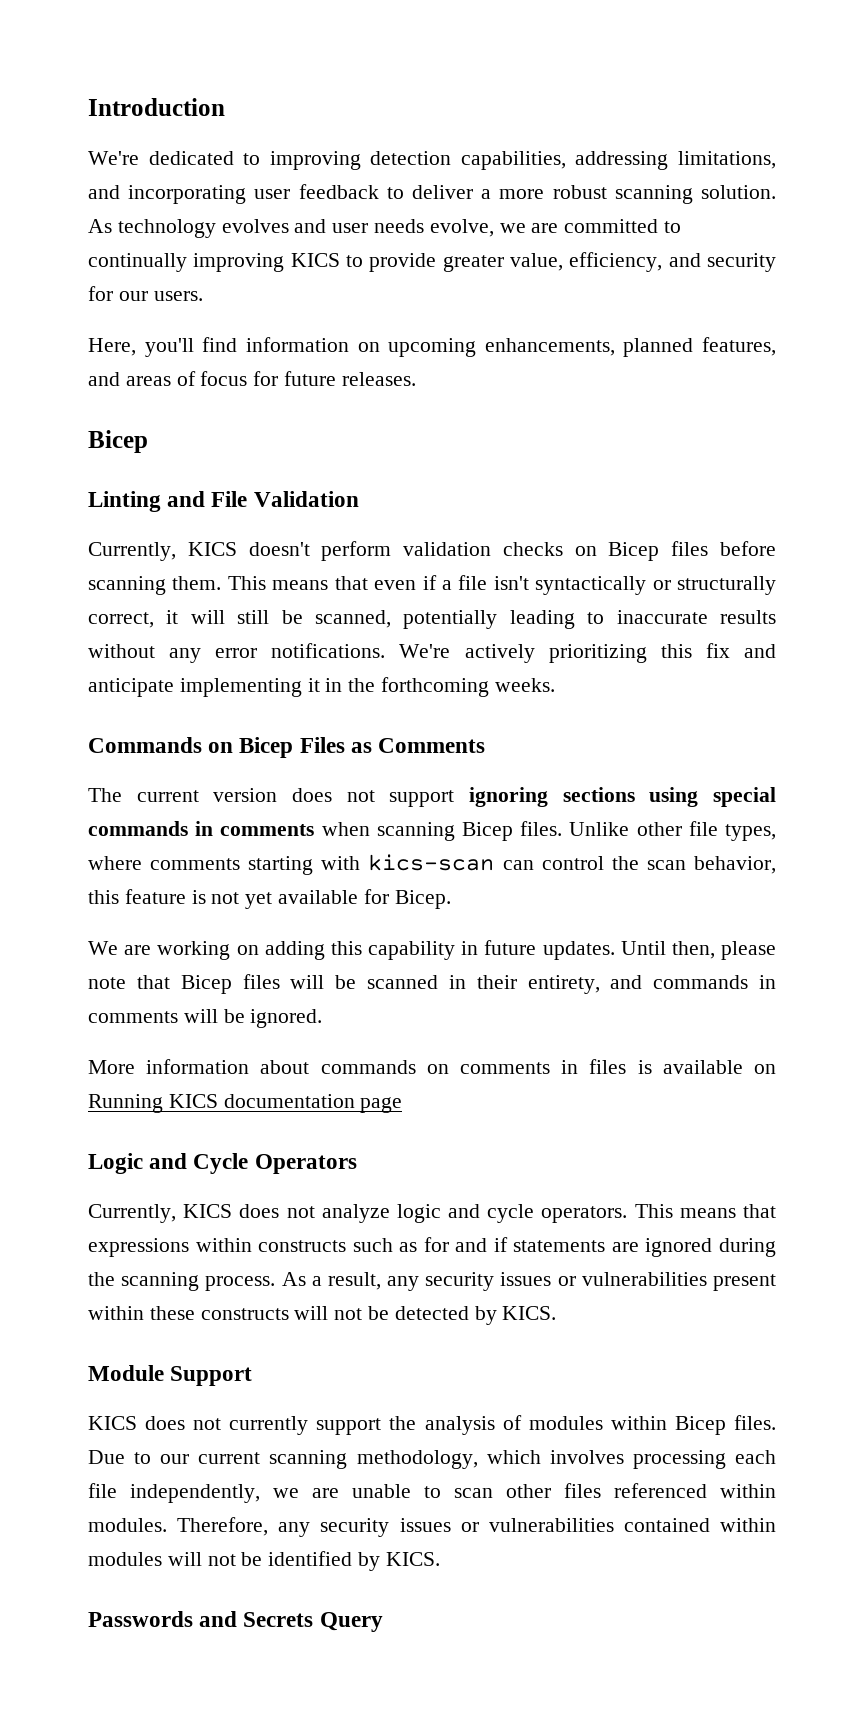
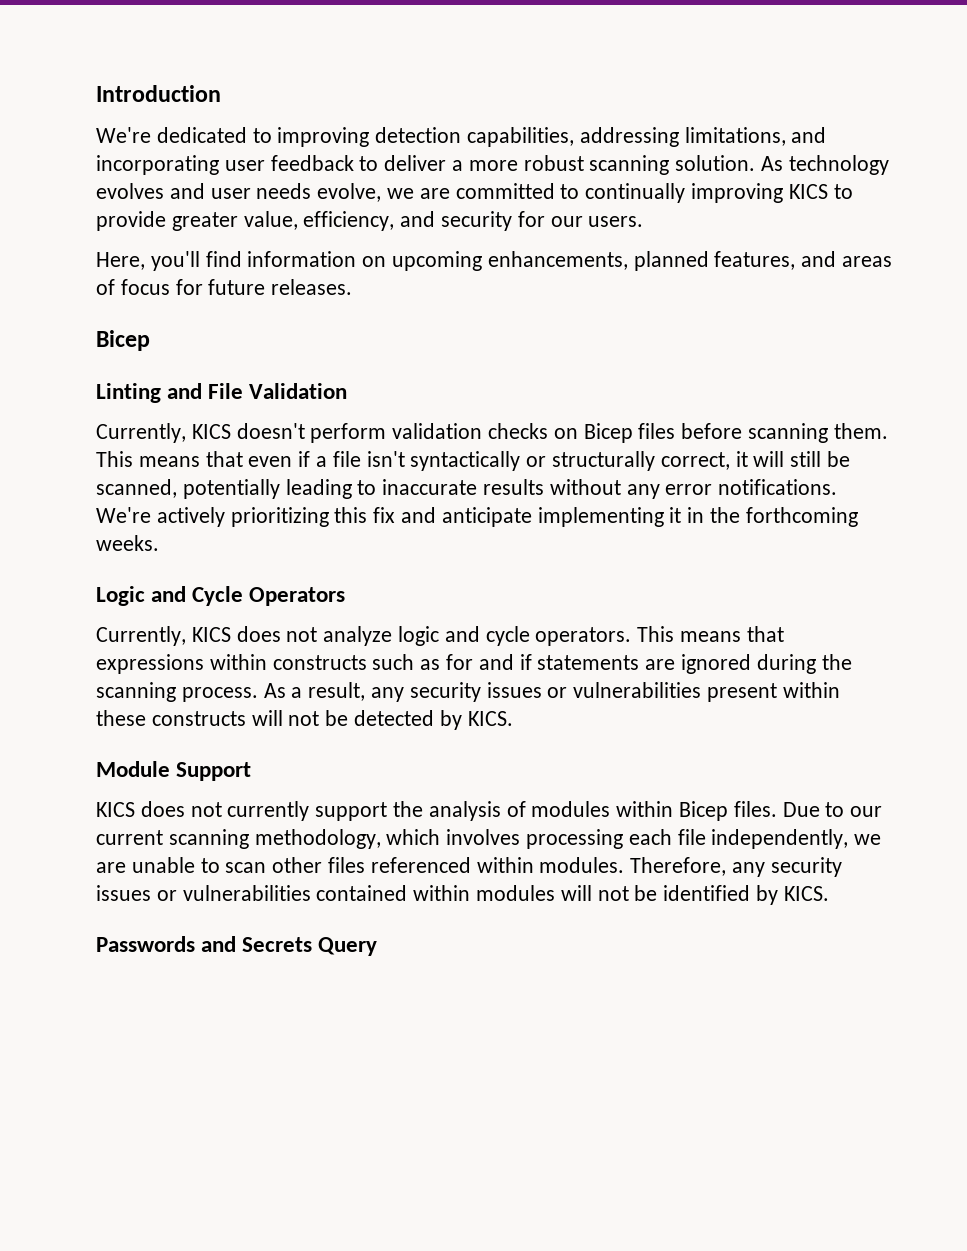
- Commands on Bicep Files as Comments
- The current version does not support ignoring sections using special commands in comments when scanning Bicep files. Unlike other file types, where comments starting with kics-scan can control the scan behavior, this feature is not yet available for Bicep.
- We are working on adding this capability in future updates. Until then, please note that Bicep files will be scanned in their entirety, and commands in comments will be ignored.
- More information about commands on comments in files is available on Running KICS documentation page

